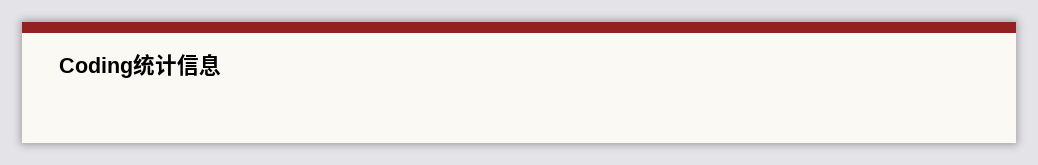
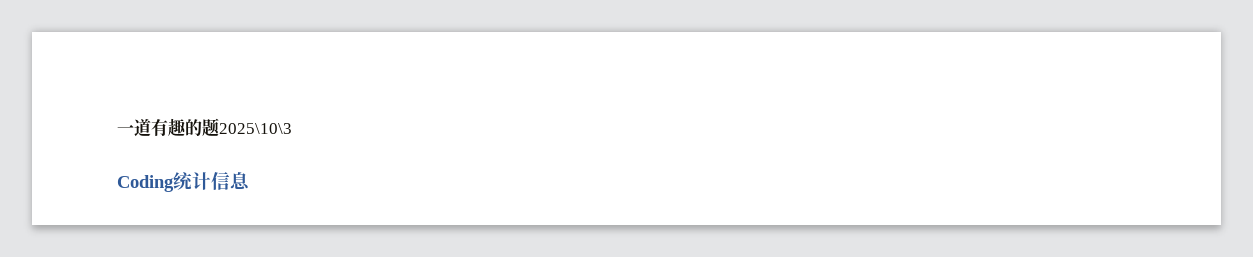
+ 一道有趣的题2025\10\3

